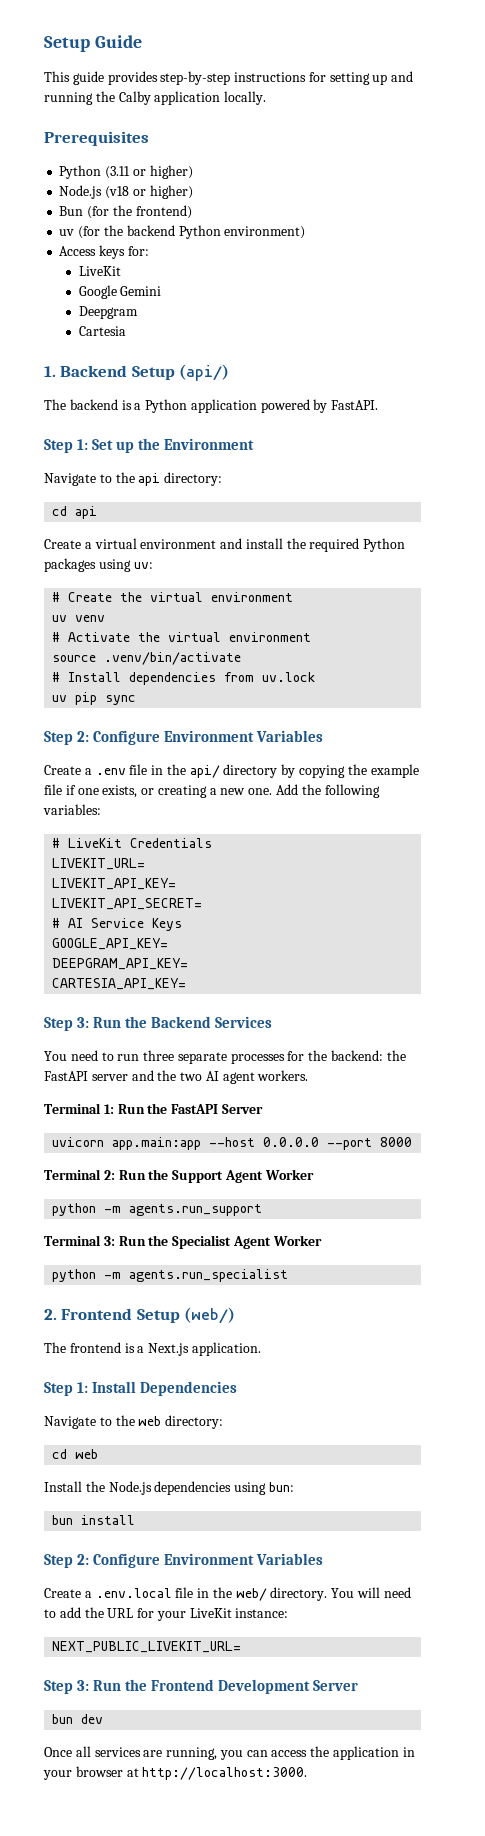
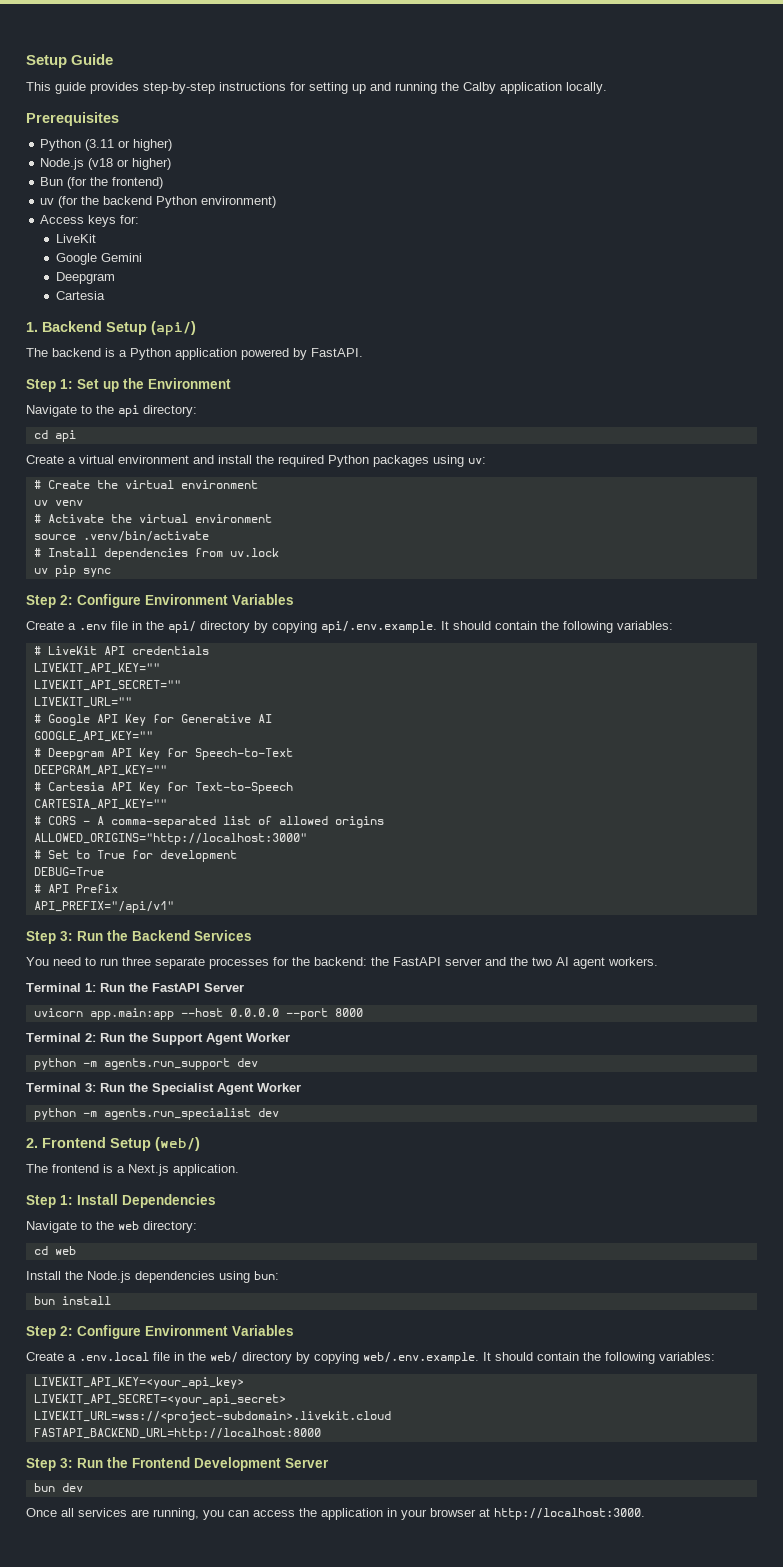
- Create a .env file in the api/ directory by copying the example file if one exists, or creating a new one. Add the following variables:
+ Create a .env file in the api/ directory by copying api/.env.example. It should contain the following variables:
- # LiveKit Credentials
- LIVEKIT_URL=
- LIVEKIT_API_KEY=
- LIVEKIT_API_SECRET=
- # AI Service Keys
- GOOGLE_API_KEY=
- DEEPGRAM_API_KEY=
- CARTESIA_API_KEY=
+ # LiveKit API credentials
+ LIVEKIT_API_KEY=""
+ LIVEKIT_API_SECRET=""
+ LIVEKIT_URL=""
+ # Google API Key for Generative AI
+ GOOGLE_API_KEY=""
+ # Deepgram API Key for Speech-to-Text
+ DEEPGRAM_API_KEY=""
+ # Cartesia API Key for Text-to-Speech
+ CARTESIA_API_KEY=""
+ # CORS - A comma-separated list of allowed origins
+ ALLOWED_ORIGINS="http://localhost:3000"
+ # Set to True for development
+ DEBUG=True
+ # API Prefix
+ API_PREFIX="/api/v1"
- python -m agents.run_support
+ python -m agents.run_support dev
- python -m agents.run_specialist
+ python -m agents.run_specialist dev
- Create a .env.local file in the web/ directory. You will need to add the URL for your LiveKit instance:
- NEXT_PUBLIC_LIVEKIT_URL=
+ Create a .env.local file in the web/ directory by copying web/.env.example. It should contain the following variables:
+ LIVEKIT_API_KEY=<your_api_key>
+ LIVEKIT_API_SECRET=<your_api_secret>
+ LIVEKIT_URL=wss://<project-subdomain>.livekit.cloud
+ FASTAPI_BACKEND_URL=http://localhost:8000

